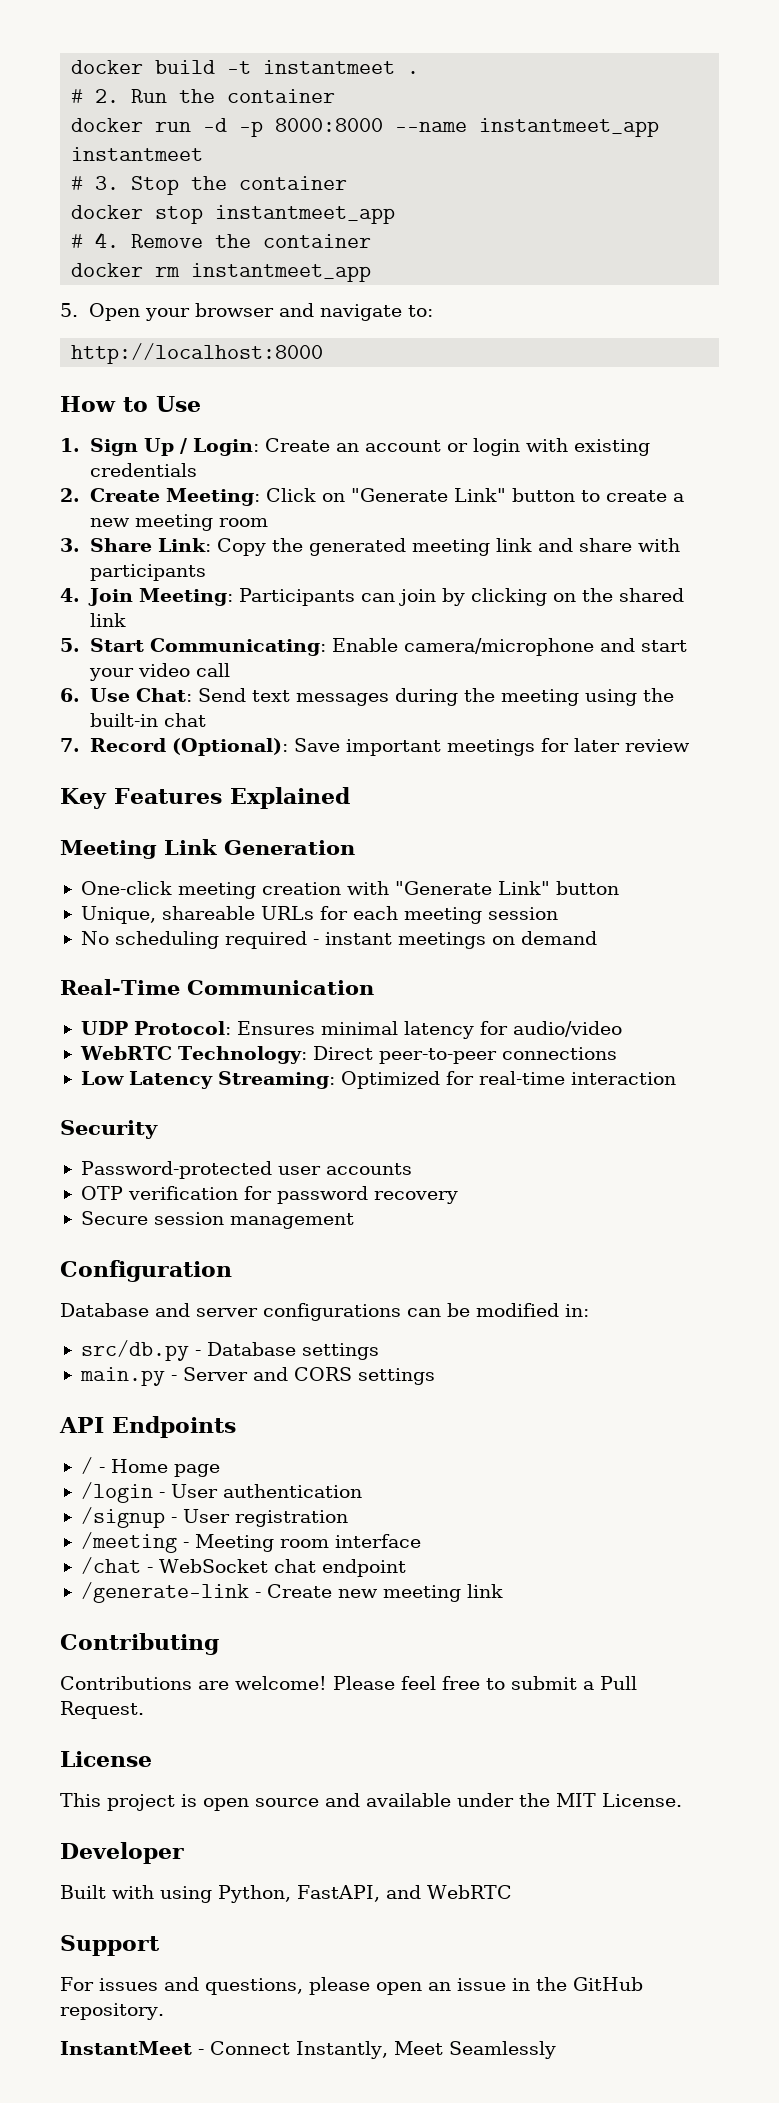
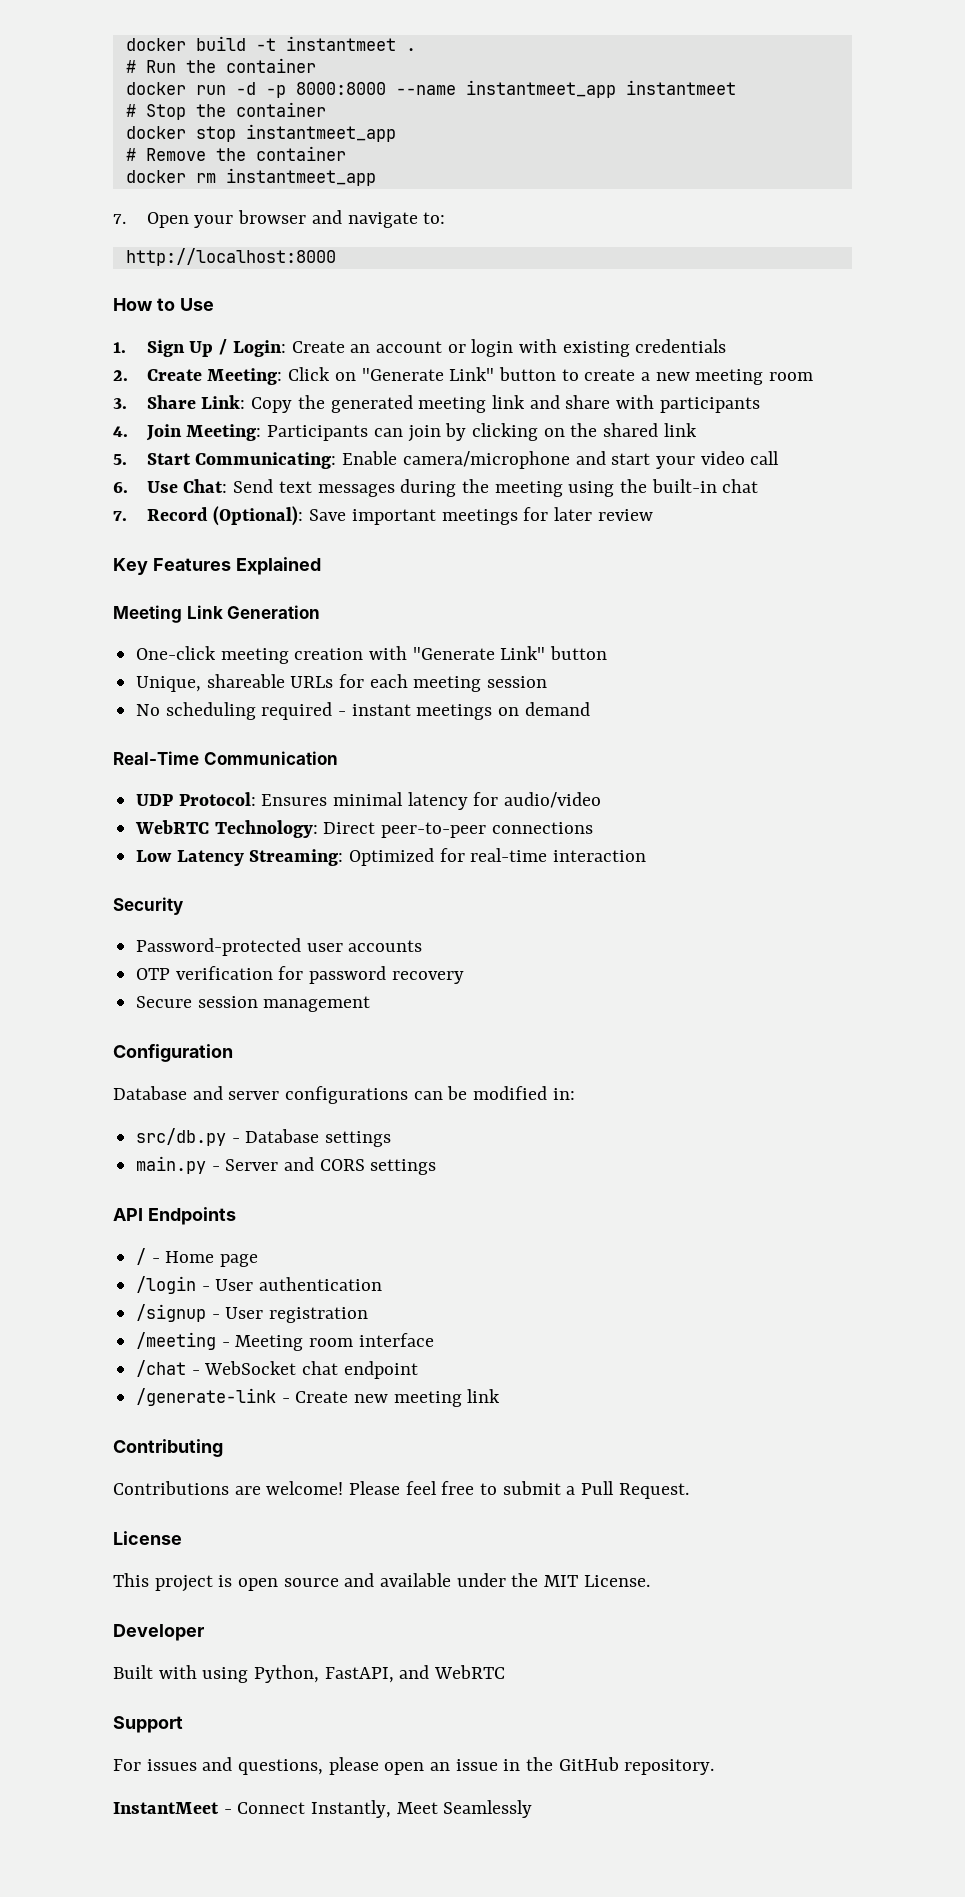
- # 2. Run the container
+ # Run the container
- # 3. Stop the container
+ # Stop the container
- # 4. Remove the container
+ # Remove the container
- 5. Open your browser and navigate to:
+ 7. Open your browser and navigate to:

